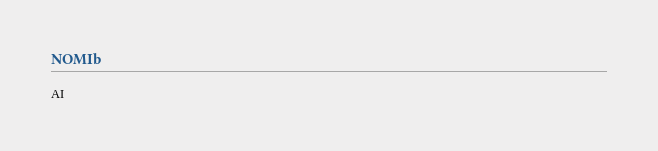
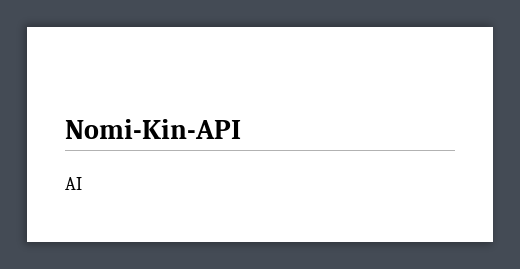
- NOMIb
+ Nomi-Kin-API

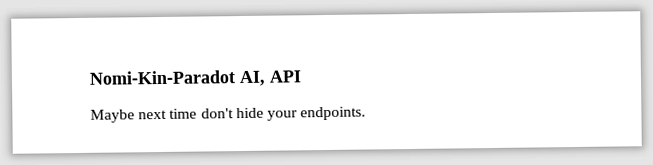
- Nomi-Kin-API
- AI
+ Nomi-Kin-Paradot AI, API
+ Maybe next time don't hide your endpoints.

